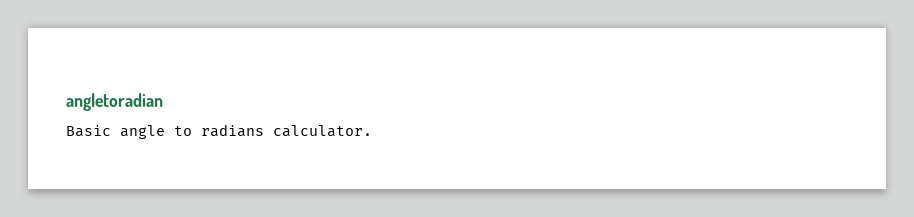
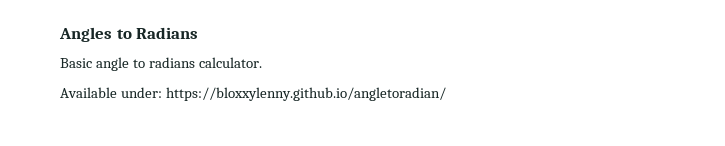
- angletoradian
+ Angles to Radians
+ Available under: https://bloxxylenny.github.io/angletoradian/

